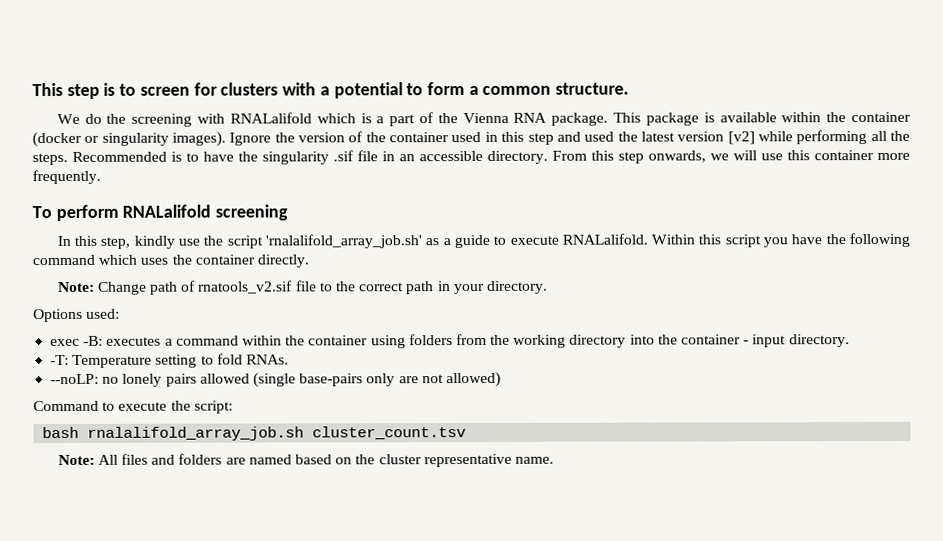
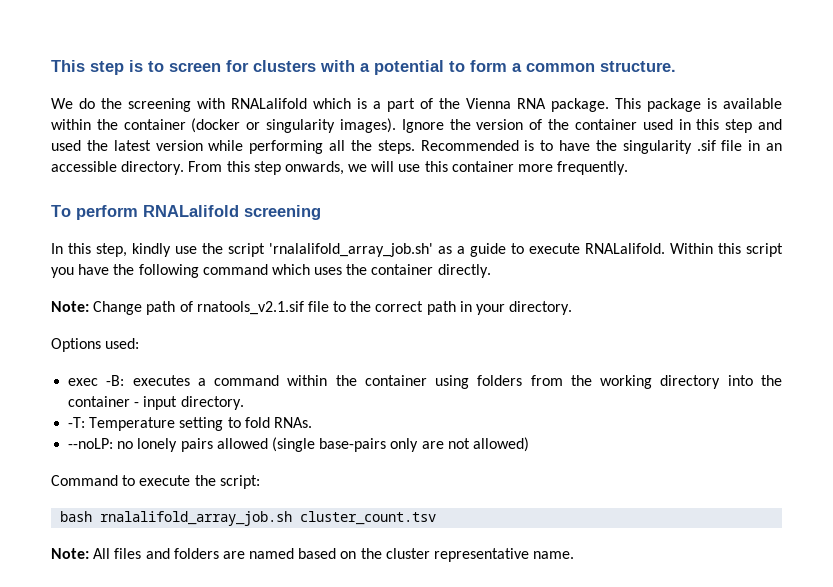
- Ignore the version of the container used in this step and used the latest version [v2] while performing all the steps.
+ Ignore the version of the container used in this step and used the latest version while performing all the steps.
- Note: Change path of rnatools_v2.sif file to the correct path in your directory.
+ Note: Change path of rnatools_v2.1.sif file to the correct path in your directory.

